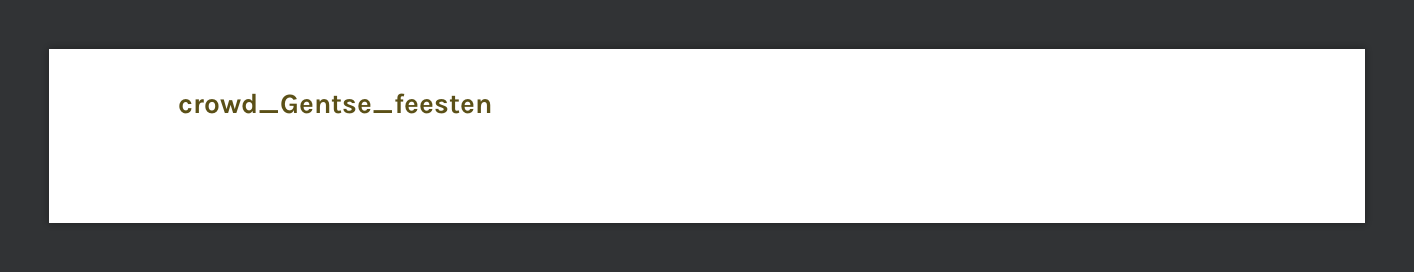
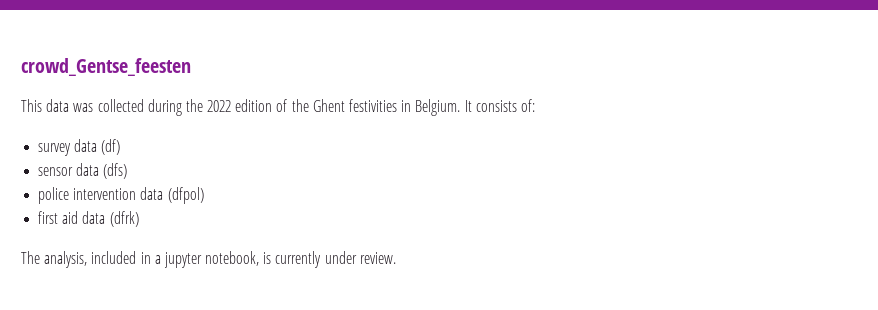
+ This data was collected during the 2022 edition of the Ghent festivities in Belgium. It consists of:
+ survey data (df)
+ sensor data (dfs)
+ police intervention data (dfpol)
+ first aid data (dfrk)
+ The analysis, included in a jupyter notebook, is currently under review.

